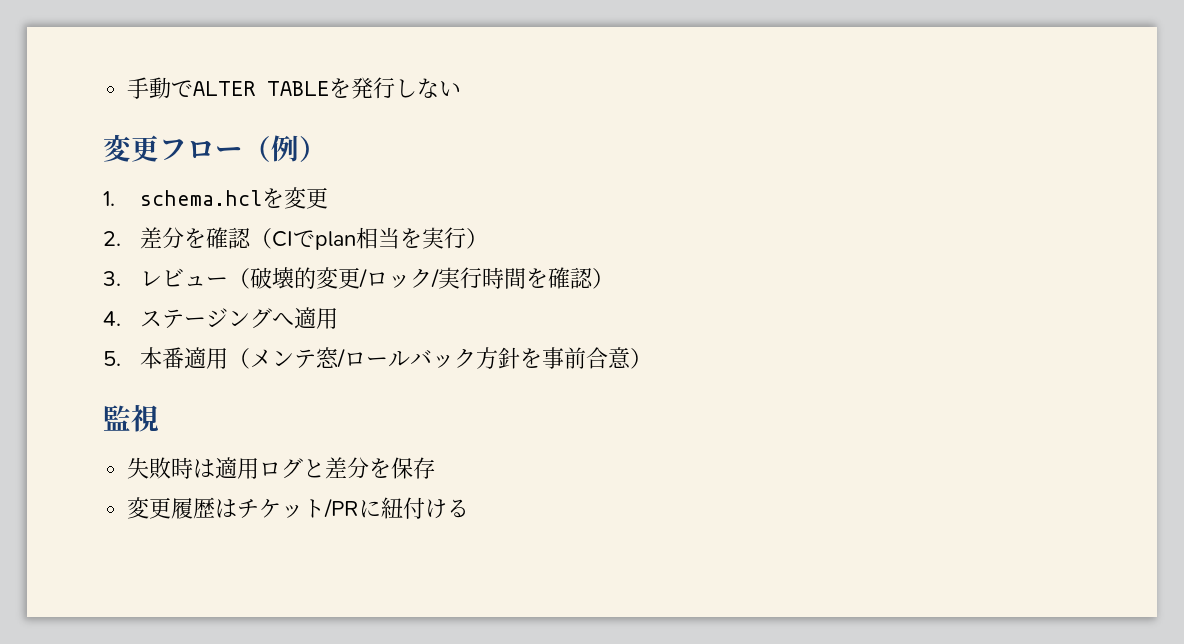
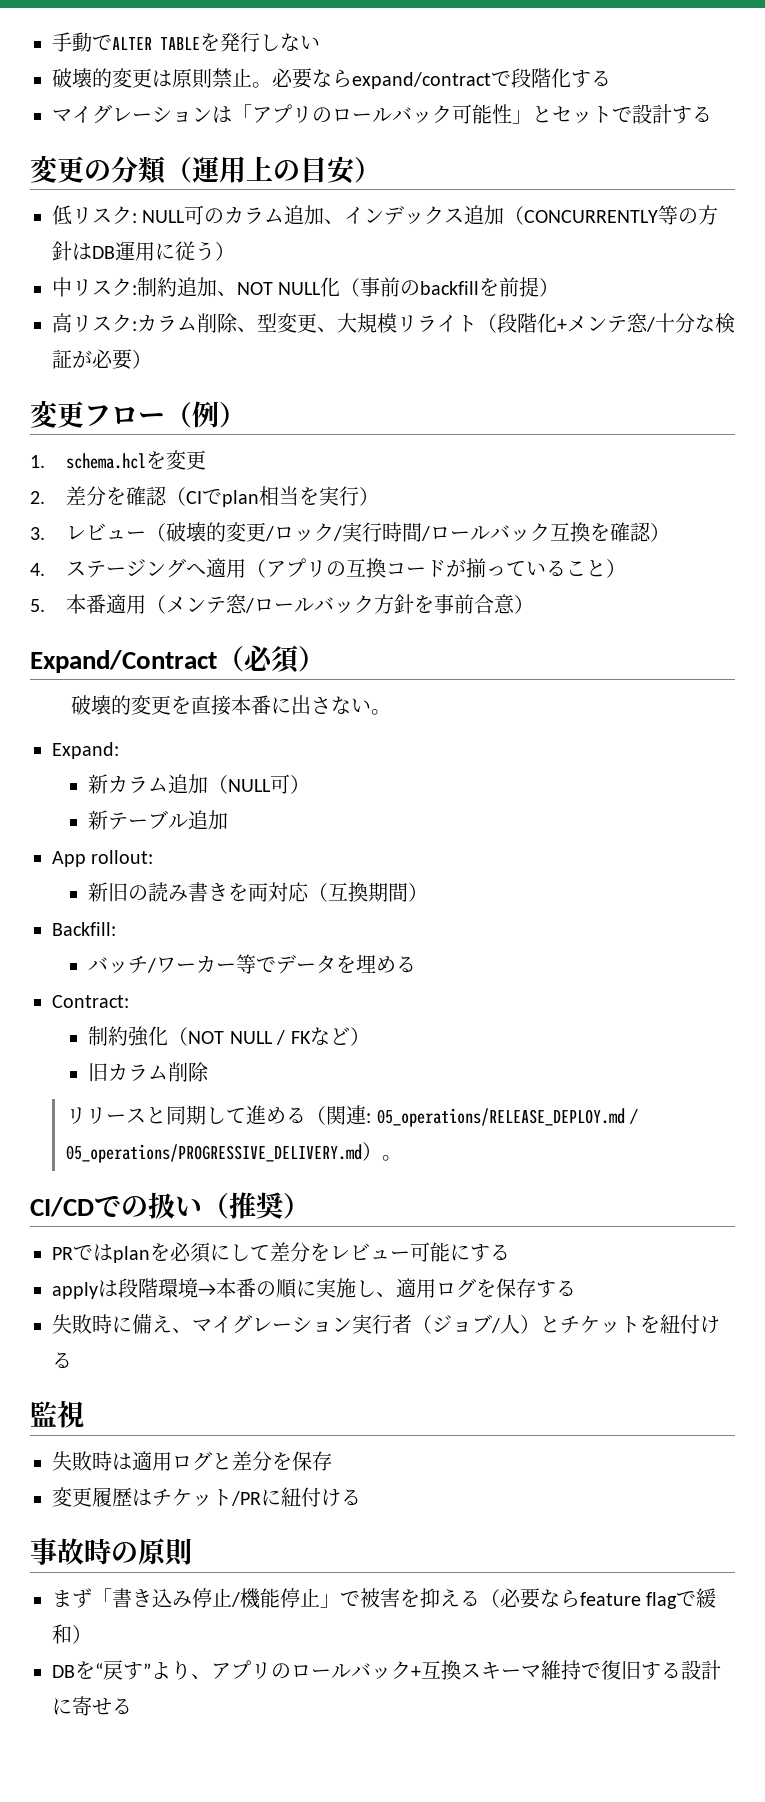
+ 破壊的変更は原則禁止。必要ならexpand/contractで段階化する
+ マイグレーションは「アプリのロールバック可能性」とセットで設計する
+ 変更の分類（運用上の目安）
+ 低リスク: NULL可のカラム追加、インデックス追加（CONCURRENTLY等の方針はDB運用に従う）
+ 中リスク:制約追加、NOT NULL化（事前のbackfillを前提）
+ 高リスク:カラム削除、型変更、大規模リライト（段階化+メンテ窓/十分な検証が必要）
- 3.レビュー（破壊的変更/ロック/実行時間を確認）
+ 3.レビュー（破壊的変更/ロック/実行時間/ロールバック互換を確認）
- 4.ステージングへ適用
+ 4.ステージングへ適用（アプリの互換コードが揃っていること）
+ Expand/Contract（必須）
+ 破壊的変更を直接本番に出さない。
+ Expand:
+ 新カラム追加（NULL可）
+ 新テーブル追加
+ App rollout:
+ 新旧の読み書きを両対応（互換期間）
+ Backfill:
+ バッチ/ワーカー等でデータを埋める
+ Contract:
+ 制約強化（NOT NULL / FKなど）
+ 旧カラム削除
+ リリースと同期して進める（関連: 05_operations/RELEASE_DEPLOY.md / 05_operations/PROGRESSIVE_DELIVERY.md）。
+ CI/CDでの扱い（推奨）
+ PRではplanを必須にして差分をレビュー可能にする
+ applyは段階環境→本番の順に実施し、適用ログを保存する
+ 失敗時に備え、マイグレーション実行者（ジョブ/人）とチケットを紐付ける
+ 事故時の原則
+ まず「書き込み停止/機能停止」で被害を抑える（必要ならfeature flagで緩和）
+ DBを“戻す”より、アプリのロールバック+互換スキーマ維持で復旧する設計に寄せる

